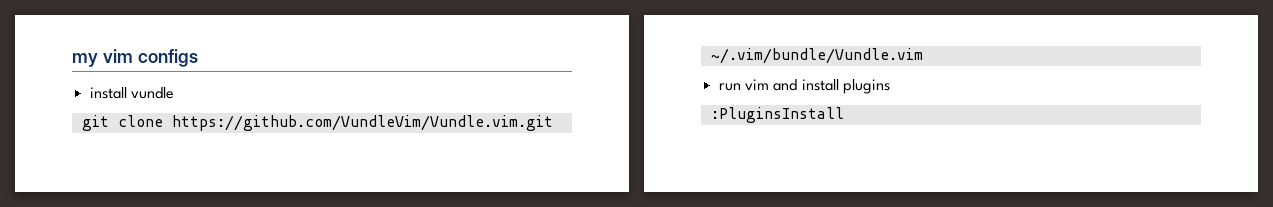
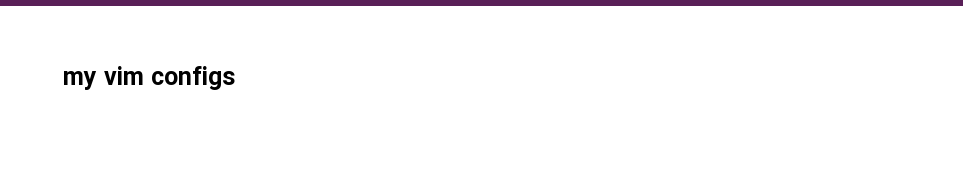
- install vundle
- git clone https://github.com/VundleVim/Vundle.vim.git ~/.vim/bundle/Vundle.vim
- run vim and install plugins
- :PluginsInstall

